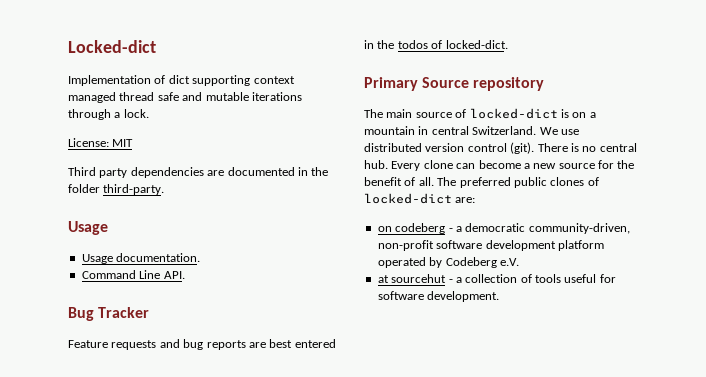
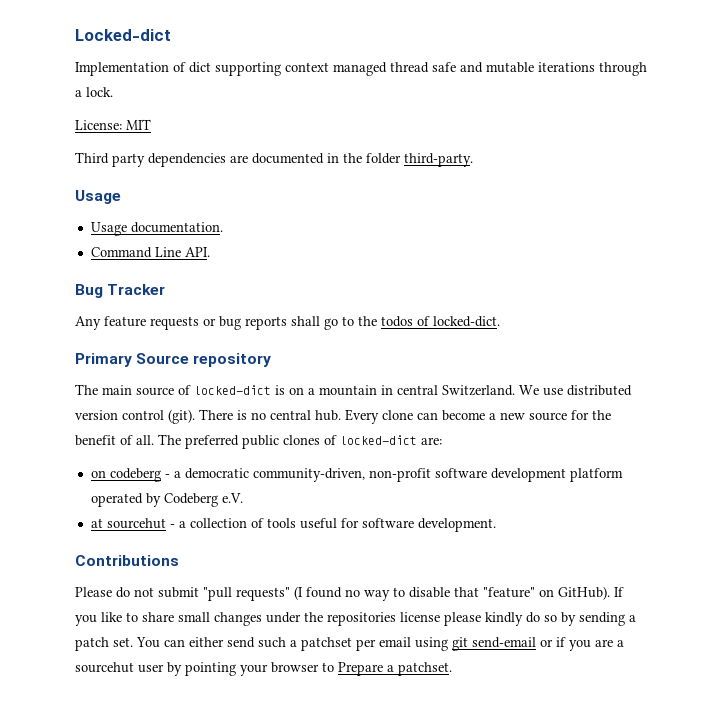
- Feature requests and bug reports are best entered in the todos of locked-dict.
+ Any feature requests or bug reports shall go to the todos of locked-dict.
+ Contributions
+ Please do not submit "pull requests" (I found no way to disable that "feature" on GitHub). If you like to share small changes under the repositories license please kindly do so by sending a patch set. You can either send such a patchset per email using git send-email or if you are a sourcehut user by pointing your browser to Prepare a patchset.

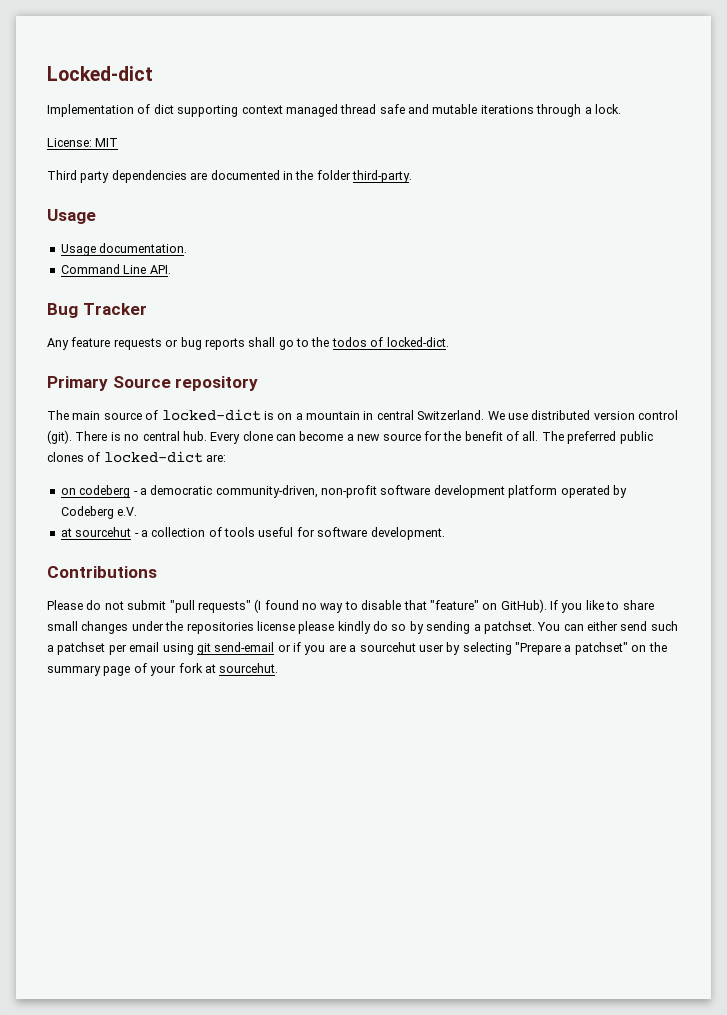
- If you like to share small changes under the repositories license please kindly do so by sending a patch set.
+ If you like to share small changes under the repositories license please kindly do so by sending a patchset.
- You can either send such a patchset per email using git send-email or if you are a sourcehut user by pointing your browser to Prepare a patchset.
+ You can either send such a patchset per email using git send-email or if you are a sourcehut user by selecting "Prepare a patchset" on the summary page of your fork at sourcehut.

